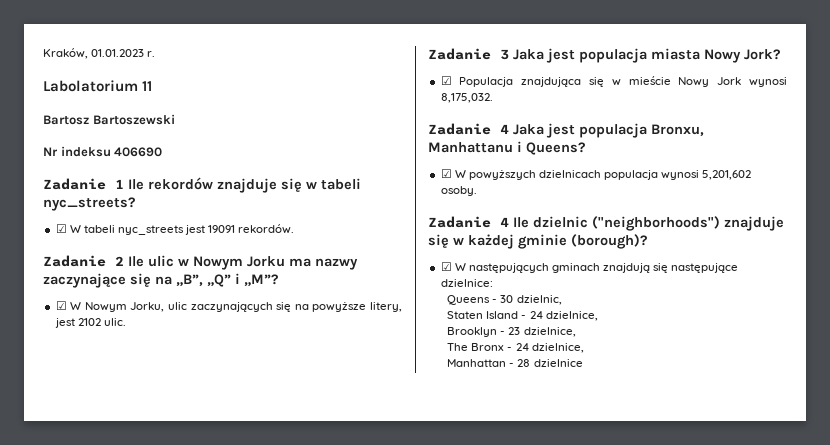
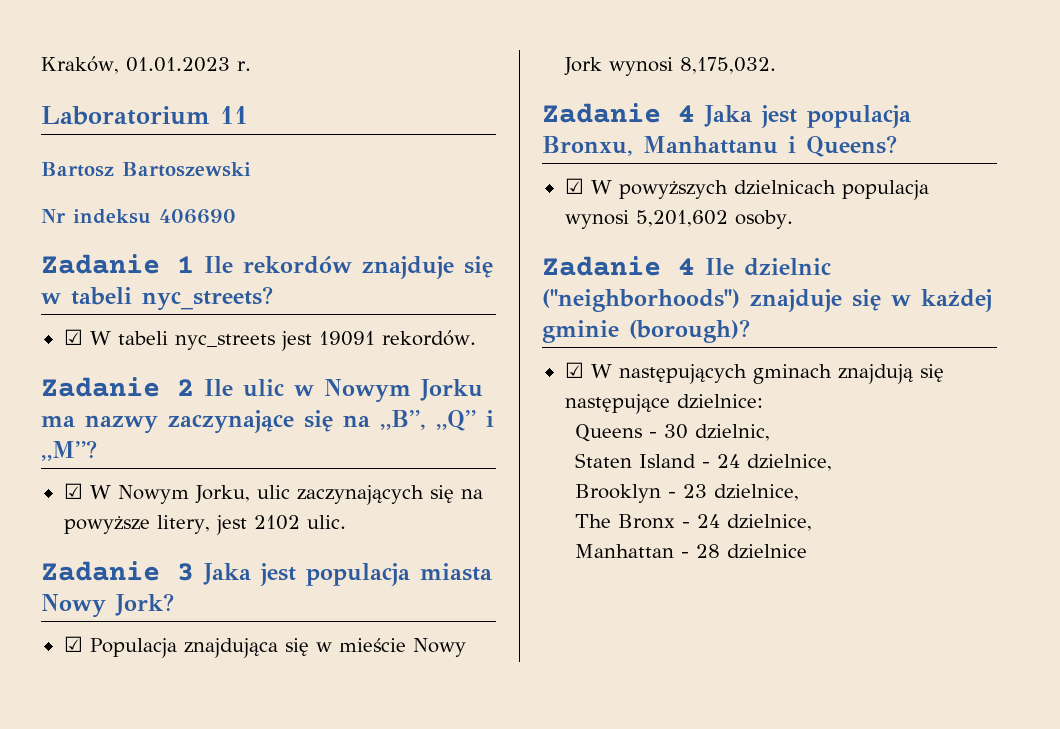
- Labolatorium 11
+ Laboratorium 11

